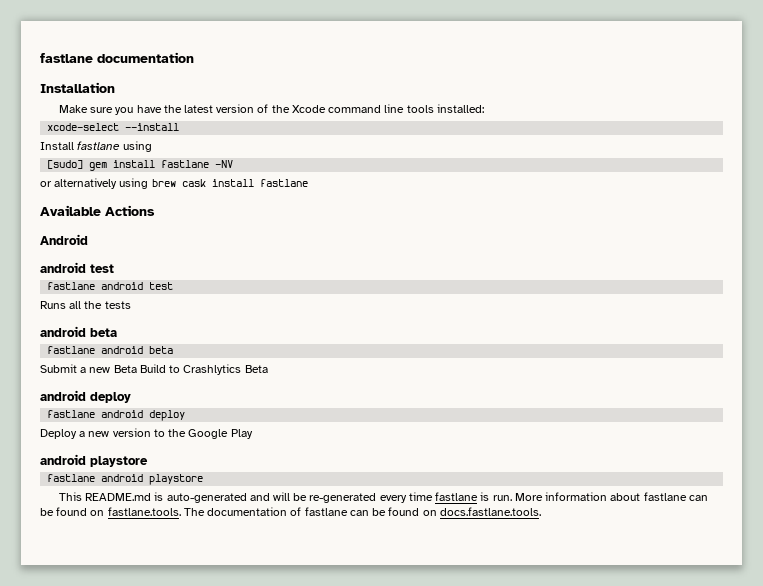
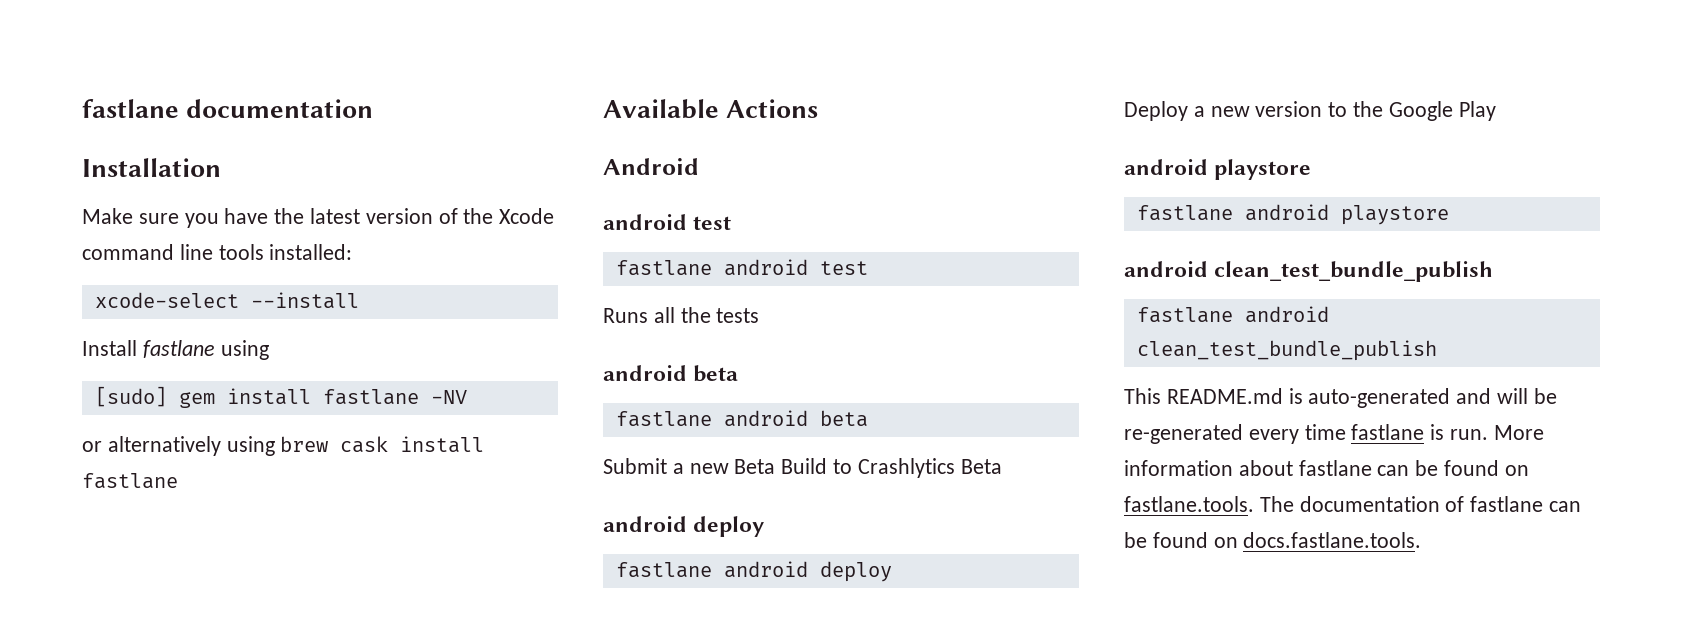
  fastlane android playstore
+ android clean_test_bundle_publish
+ fastlane android clean_test_bundle_publish

